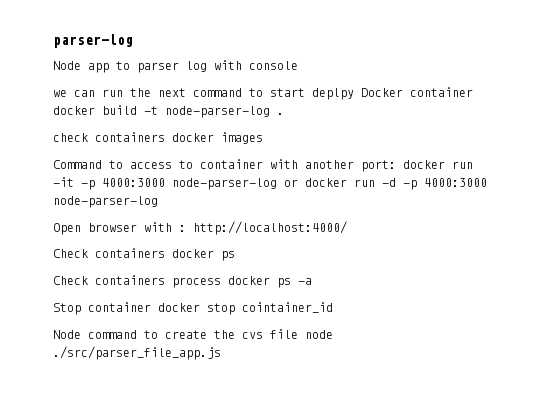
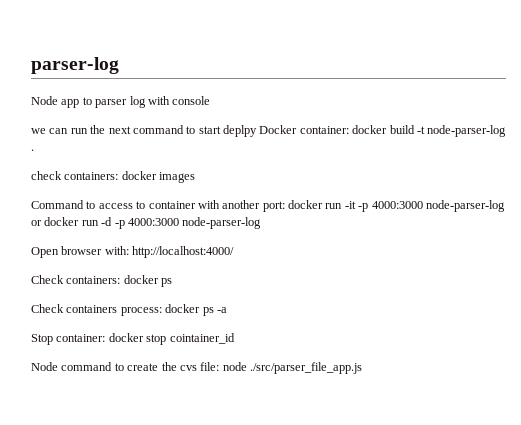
- we can run the next command to start deplpy Docker container docker build -t node-parser-log .
+ we can run the next command to start deplpy Docker container: docker build -t node-parser-log .
- check containers docker images
+ check containers: docker images
- Open browser with : http://localhost:4000/
+ Open browser with: http://localhost:4000/
- Check containers docker ps
+ Check containers: docker ps
- Check containers process docker ps -a
+ Check containers process: docker ps -a
- Stop container docker stop cointainer_id
+ Stop container: docker stop cointainer_id
- Node command to create the cvs file node ./src/parser_file_app.js
+ Node command to create the cvs file: node ./src/parser_file_app.js

